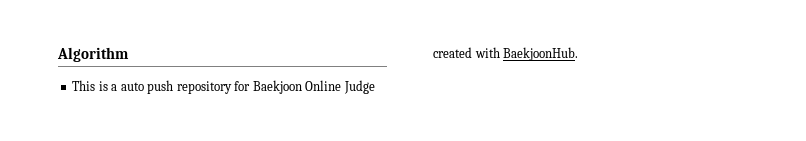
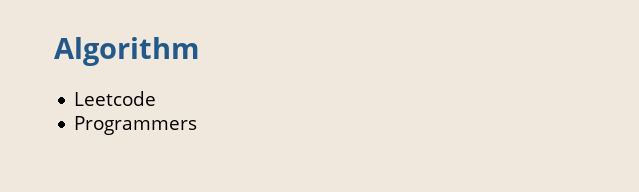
- This is a auto push repository for Baekjoon Online Judge created with BaekjoonHub.
+ Leetcode
+ Programmers

